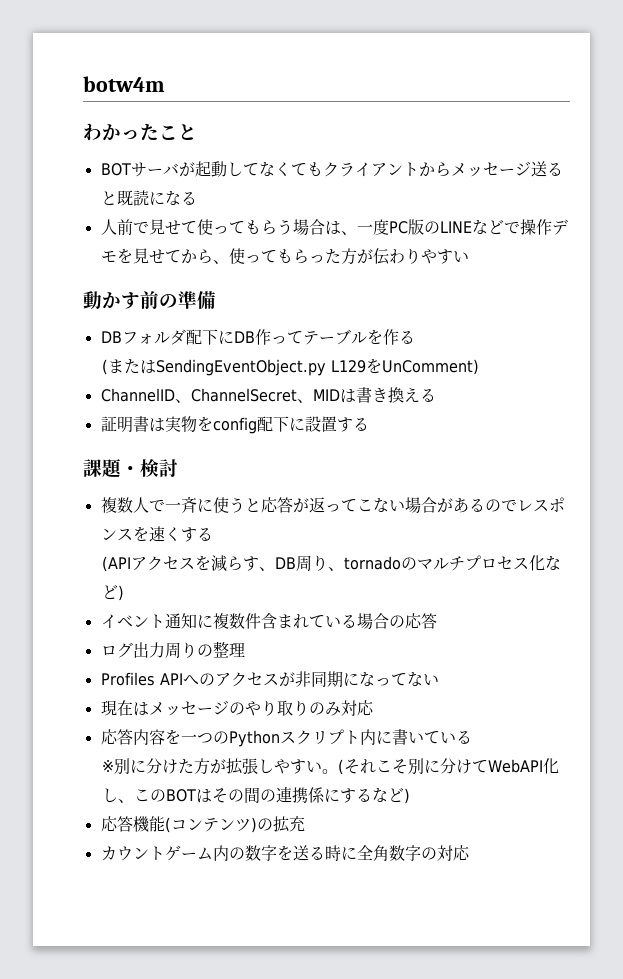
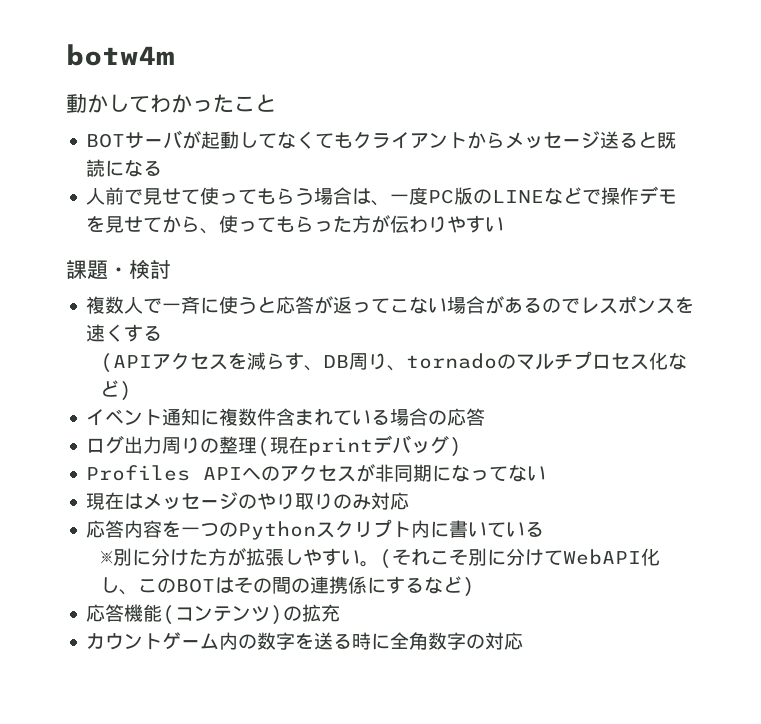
- わかったこと
+ 動かしてわかったこと
- 動かす前の準備
- DBフォルダ配下にDB作ってテーブルを作る
- (またはSendingEventObject.py L129をUnComment)
- ChannelID、ChannelSecret、MIDは書き換える
- 証明書は実物をconfig配下に設置する
- ログ出力周りの整理
+ ログ出力周りの整理(現在printデバッグ)

